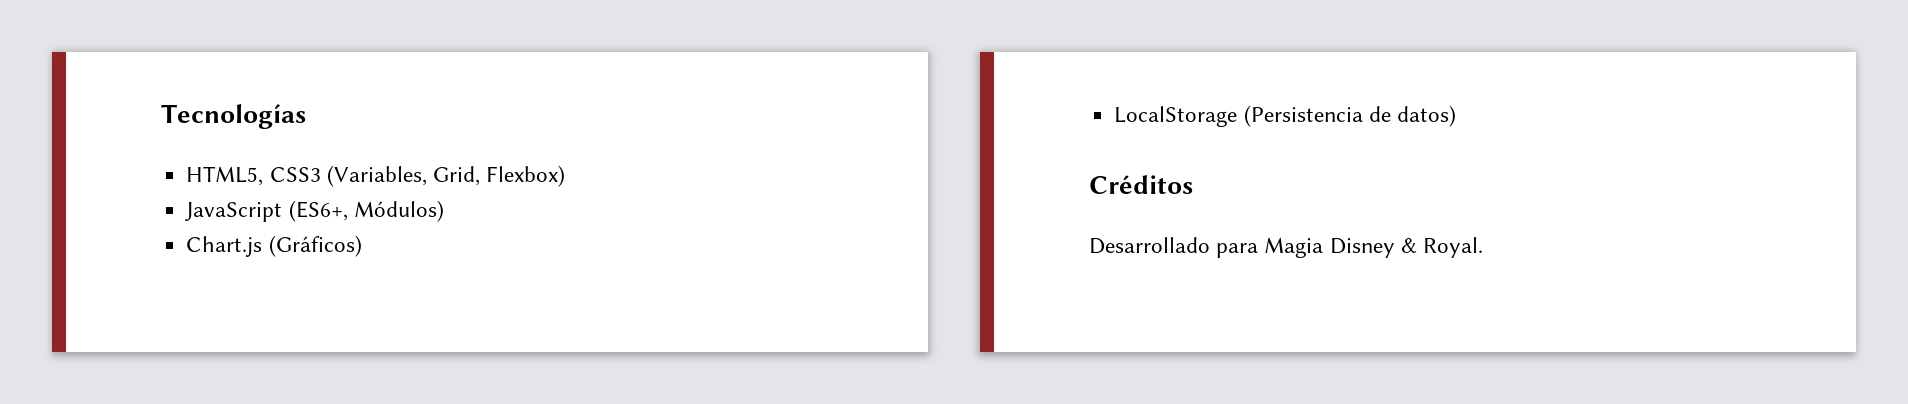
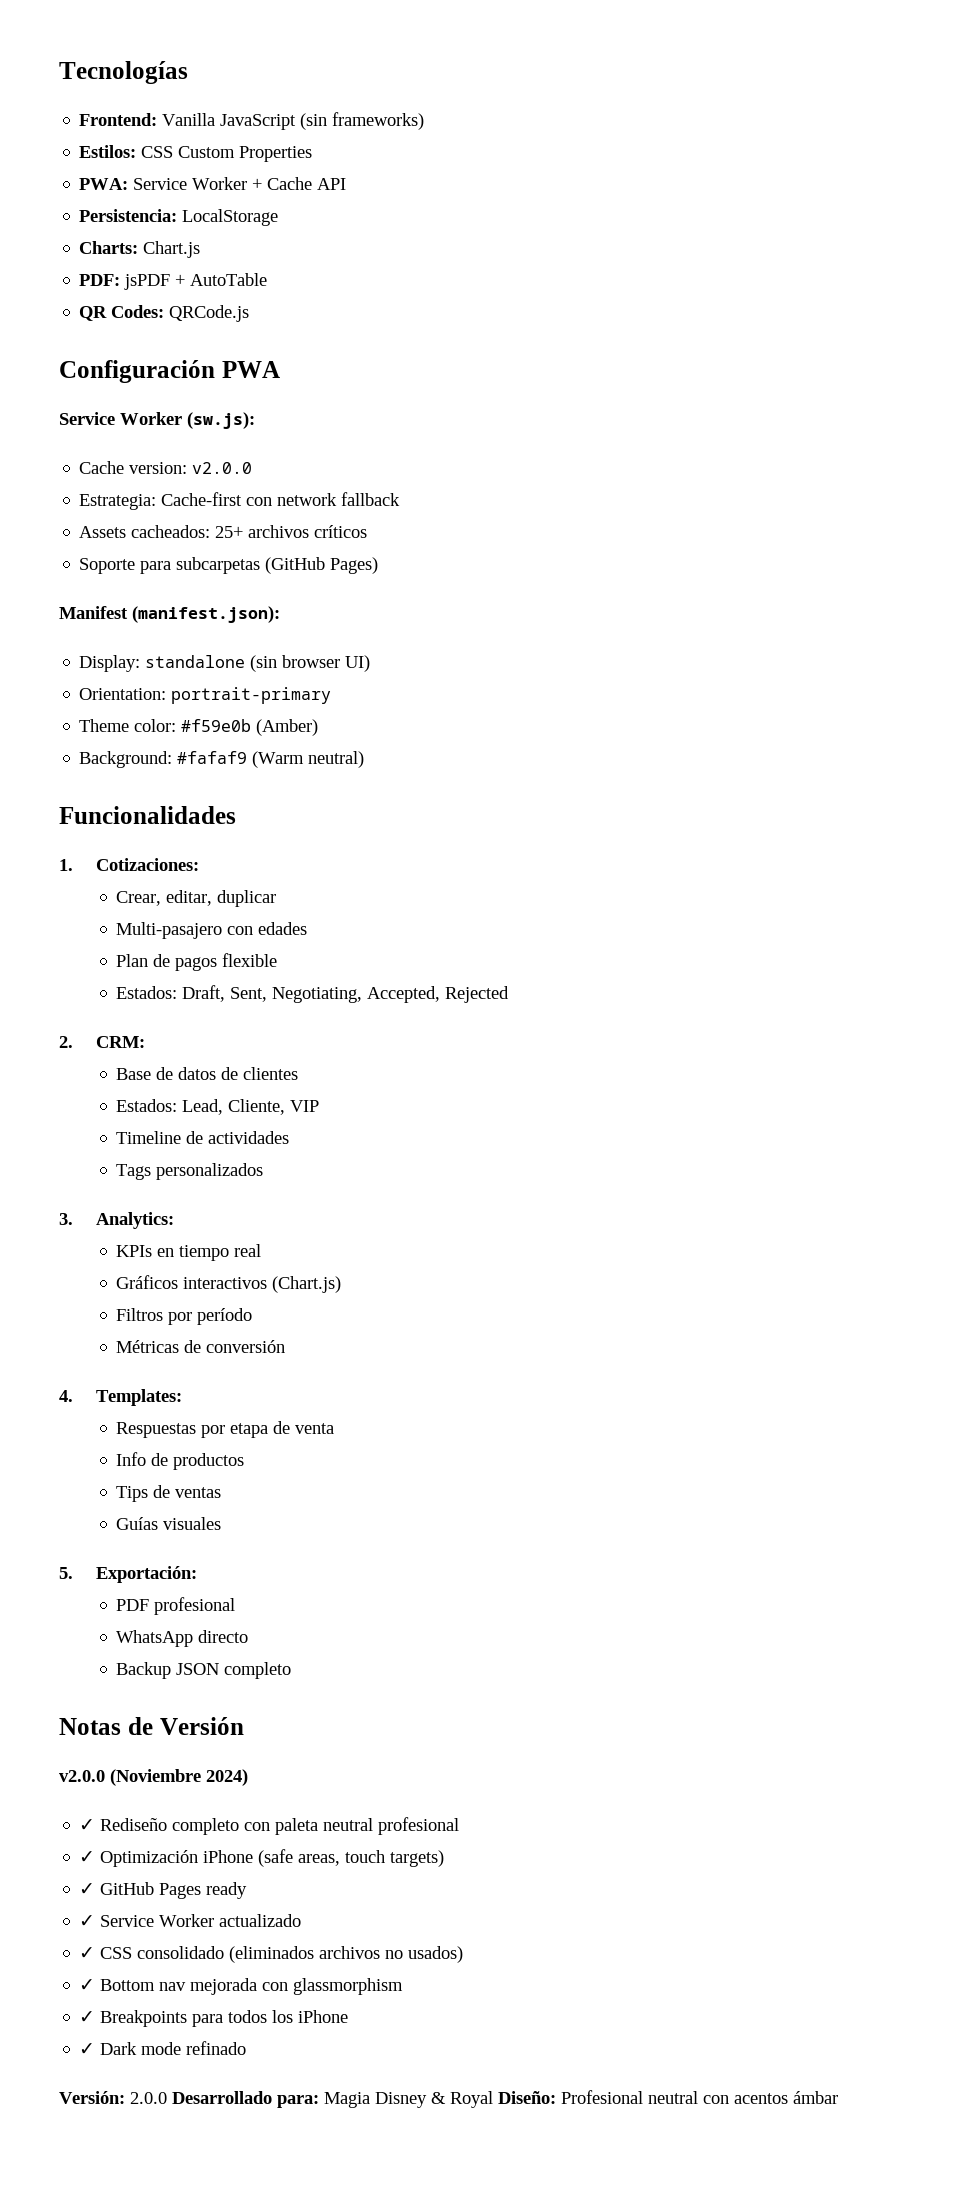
- HTML5, CSS3 (Variables, Grid, Flexbox)
- JavaScript (ES6+, Módulos)
- Chart.js (Gráficos)
- LocalStorage (Persistencia de datos)
- Créditos
- Desarrollado para Magia Disney & Royal.
+ Frontend: Vanilla JavaScript (sin frameworks)
+ Estilos: CSS Custom Properties
+ PWA: Service Worker + Cache API
+ Persistencia: LocalStorage
+ Charts: Chart.js
+ PDF: jsPDF + AutoTable
+ QR Codes: QRCode.js
+ Configuración PWA
+ Service Worker (sw.js):
+ Cache version: v2.0.0
+ Estrategia: Cache-first con network fallback
+ Assets cacheados: 25+ archivos críticos
+ Soporte para subcarpetas (GitHub Pages)
+ Manifest (manifest.json):
+ Display: standalone (sin browser UI)
+ Orientation: portrait-primary
+ Theme color: #f59e0b (Amber)
+ Background: #fafaf9 (Warm neutral)
+ Funcionalidades
+ 1. Cotizaciones:
+ Crear, editar, duplicar
+ Multi-pasajero con edades
+ Plan de pagos flexible
+ Estados: Draft, Sent, Negotiating, Accepted, Rejected
+ 2. CRM:
+ Base de datos de clientes
+ Estados: Lead, Cliente, VIP
+ Timeline de actividades
+ Tags personalizados
+ 3. Analytics:
+ KPIs en tiempo real
+ Gráficos interactivos (Chart.js)
+ Filtros por período
+ Métricas de conversión
+ 4. Templates:
+ Respuestas por etapa de venta
+ Info de productos
+ Tips de ventas
+ Guías visuales
+ 5. Exportación:
+ PDF profesional
+ WhatsApp directo
+ Backup JSON completo
+ Notas de Versión
+ v2.0.0 (Noviembre 2024)
+ ✓ Rediseño completo con paleta neutral profesional
+ ✓ Optimización iPhone (safe areas, touch targets)
+ ✓ GitHub Pages ready
+ ✓ Service Worker actualizado
+ ✓ CSS consolidado (eliminados archivos no usados)
+ ✓ Bottom nav mejorada con glassmorphism
+ ✓ Breakpoints para todos los iPhone
+ ✓ Dark mode refinado
+ Versión: 2.0.0 Desarrollado para: Magia Disney & Royal Diseño: Profesional neutral con acentos ámbar

